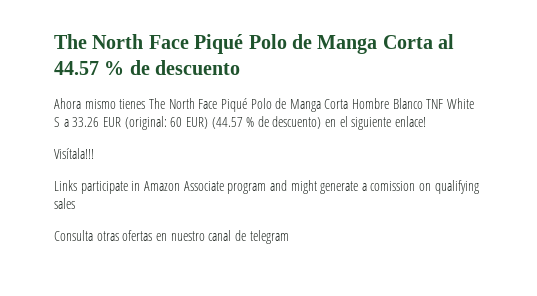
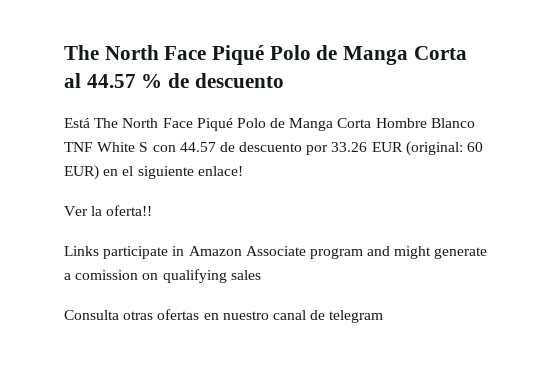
- Ahora mismo tienes The North Face Piqué Polo de Manga Corta Hombre Blanco TNF White S a 33.26 EUR (original: 60 EUR) (44.57 % de descuento) en el siguiente enlace!
+ Está The North Face Piqué Polo de Manga Corta Hombre Blanco TNF White S con 44.57 de descuento por 33.26 EUR (original: 60 EUR) en el siguiente enlace!
- Visítala!!!
+ Ver la oferta!!

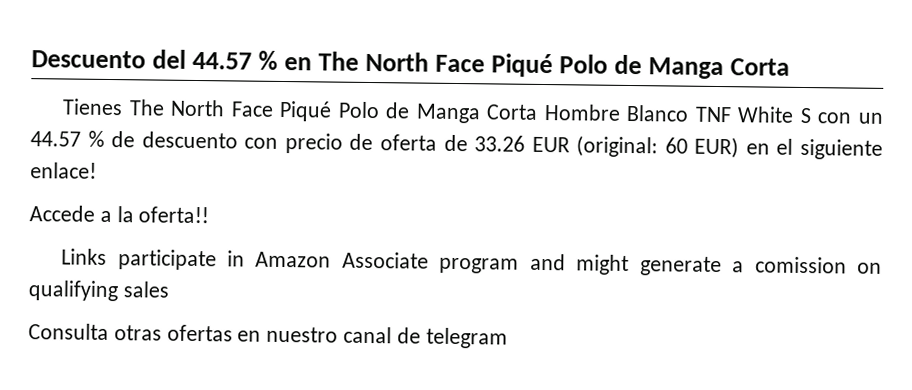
- The North Face Piqué Polo de Manga Corta al 44.57 % de descuento
- Está The North Face Piqué Polo de Manga Corta Hombre Blanco TNF White S con 44.57 de descuento por 33.26 EUR (original: 60 EUR) en el siguiente enlace!
+ Descuento del 44.57 % en The North Face Piqué Polo de Manga Corta
+ Tienes The North Face Piqué Polo de Manga Corta Hombre Blanco TNF White S con un 44.57 % de descuento con precio de oferta de 33.26 EUR (original: 60 EUR) en el siguiente enlace!
- Ver la oferta!!
+ Accede a la oferta!!

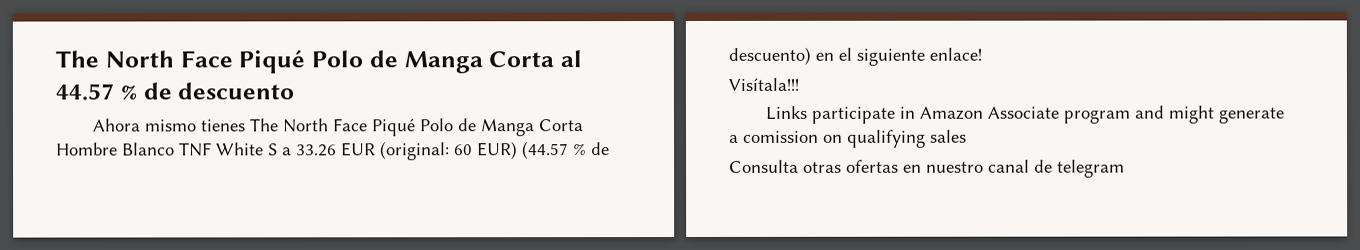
- Descuento del 44.57 % en The North Face Piqué Polo de Manga Corta
- Tienes The North Face Piqué Polo de Manga Corta Hombre Blanco TNF White S con un 44.57 % de descuento con precio de oferta de 33.26 EUR (original: 60 EUR) en el siguiente enlace!
+ The North Face Piqué Polo de Manga Corta al 44.57 % de descuento
+ Ahora mismo tienes The North Face Piqué Polo de Manga Corta Hombre Blanco TNF White S a 33.26 EUR (original: 60 EUR) (44.57 % de descuento) en el siguiente enlace!
- Accede a la oferta!!
+ Visítala!!!

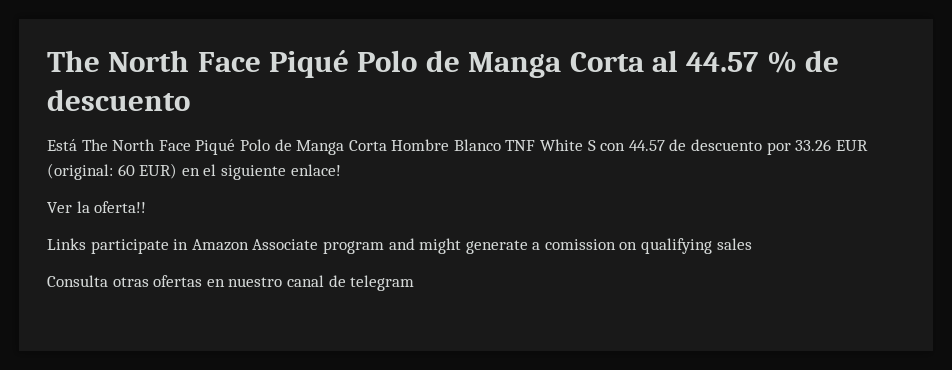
- Ahora mismo tienes The North Face Piqué Polo de Manga Corta Hombre Blanco TNF White S a 33.26 EUR (original: 60 EUR) (44.57 % de descuento) en el siguiente enlace!
+ Está The North Face Piqué Polo de Manga Corta Hombre Blanco TNF White S con 44.57 de descuento por 33.26 EUR (original: 60 EUR) en el siguiente enlace!
- Visítala!!!
+ Ver la oferta!!

